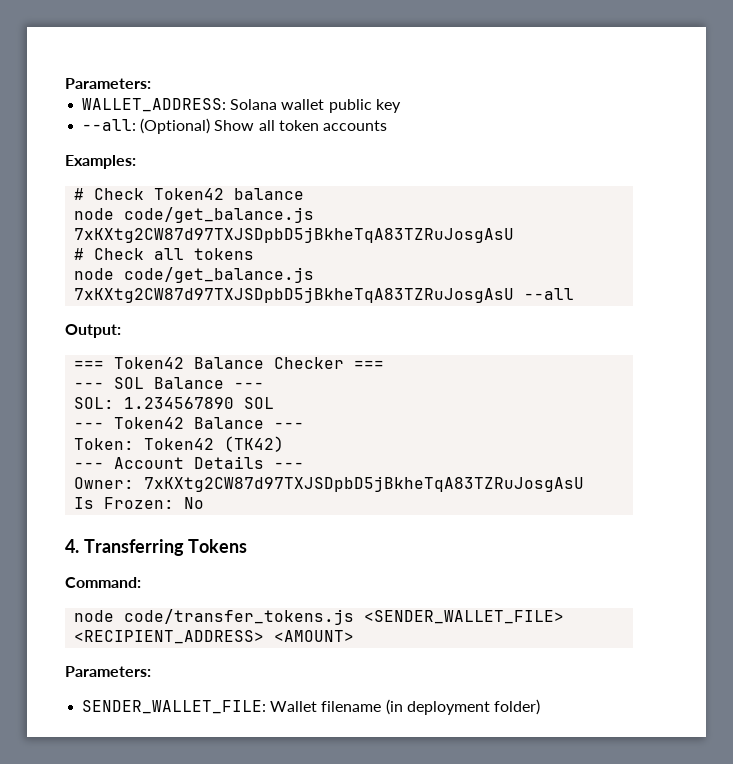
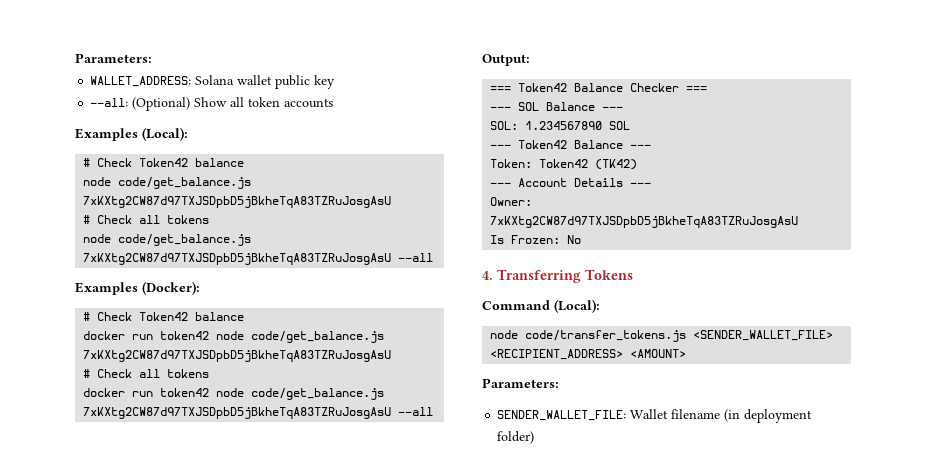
- Examples:
+ Examples (Local):
+ Examples (Docker):
+ # Check Token42 balance
+ docker run token42 node code/get_balance.js 7xKXtg2CW87d97TXJSDpbD5jBkheTqA83TZRuJosgAsU
+ # Check all tokens
+ docker run token42 node code/get_balance.js 7xKXtg2CW87d97TXJSDpbD5jBkheTqA83TZRuJosgAsU --all
- Command:
+ Command (Local):

